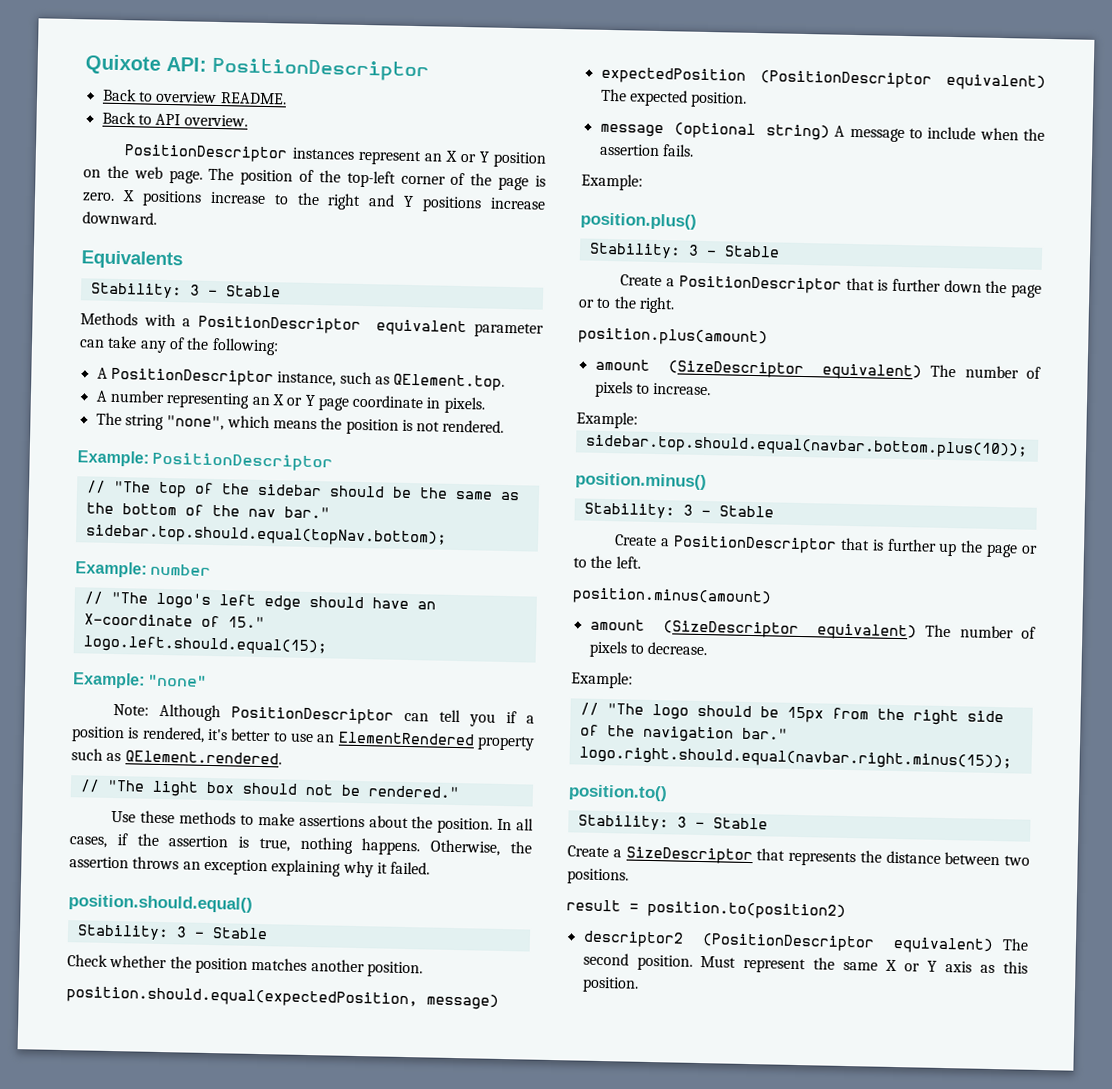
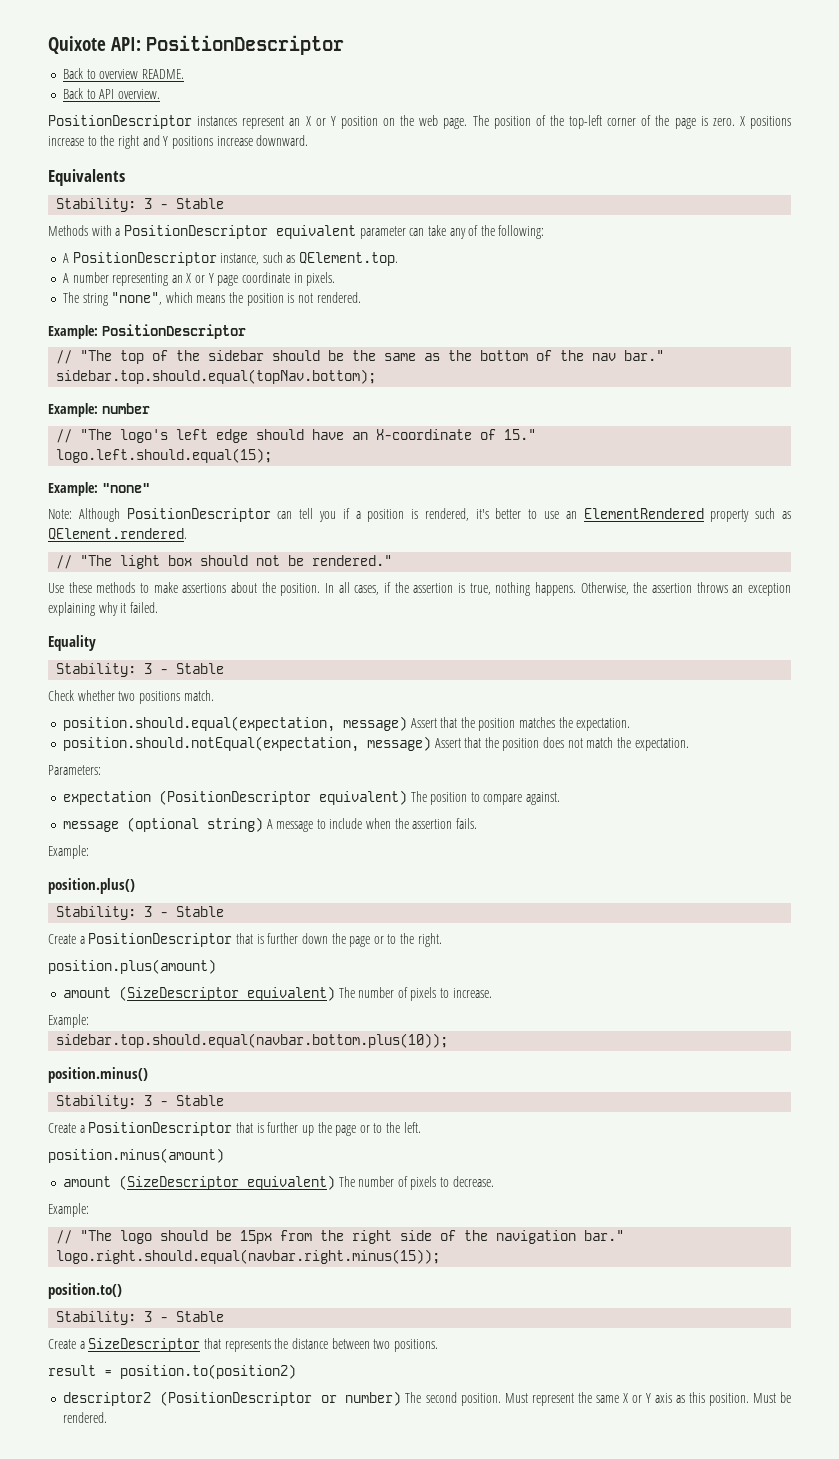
- position.should.equal()
+ Equality
- Check whether the position matches another position.
- position.should.equal(expectedPosition, message)
- expectedPosition (PositionDescriptor equivalent) The expected position.
+ Check whether two positions match.
+ position.should.equal(expectation, message) Assert that the position matches the expectation.
+ position.should.notEqual(expectation, message) Assert that the position does not match the expectation.
+ Parameters:
+ expectation (PositionDescriptor equivalent) The position to compare against.
- descriptor2 (PositionDescriptor equivalent) The second position.
+ descriptor2 (PositionDescriptor or number) The second position.
+ Must be rendered.

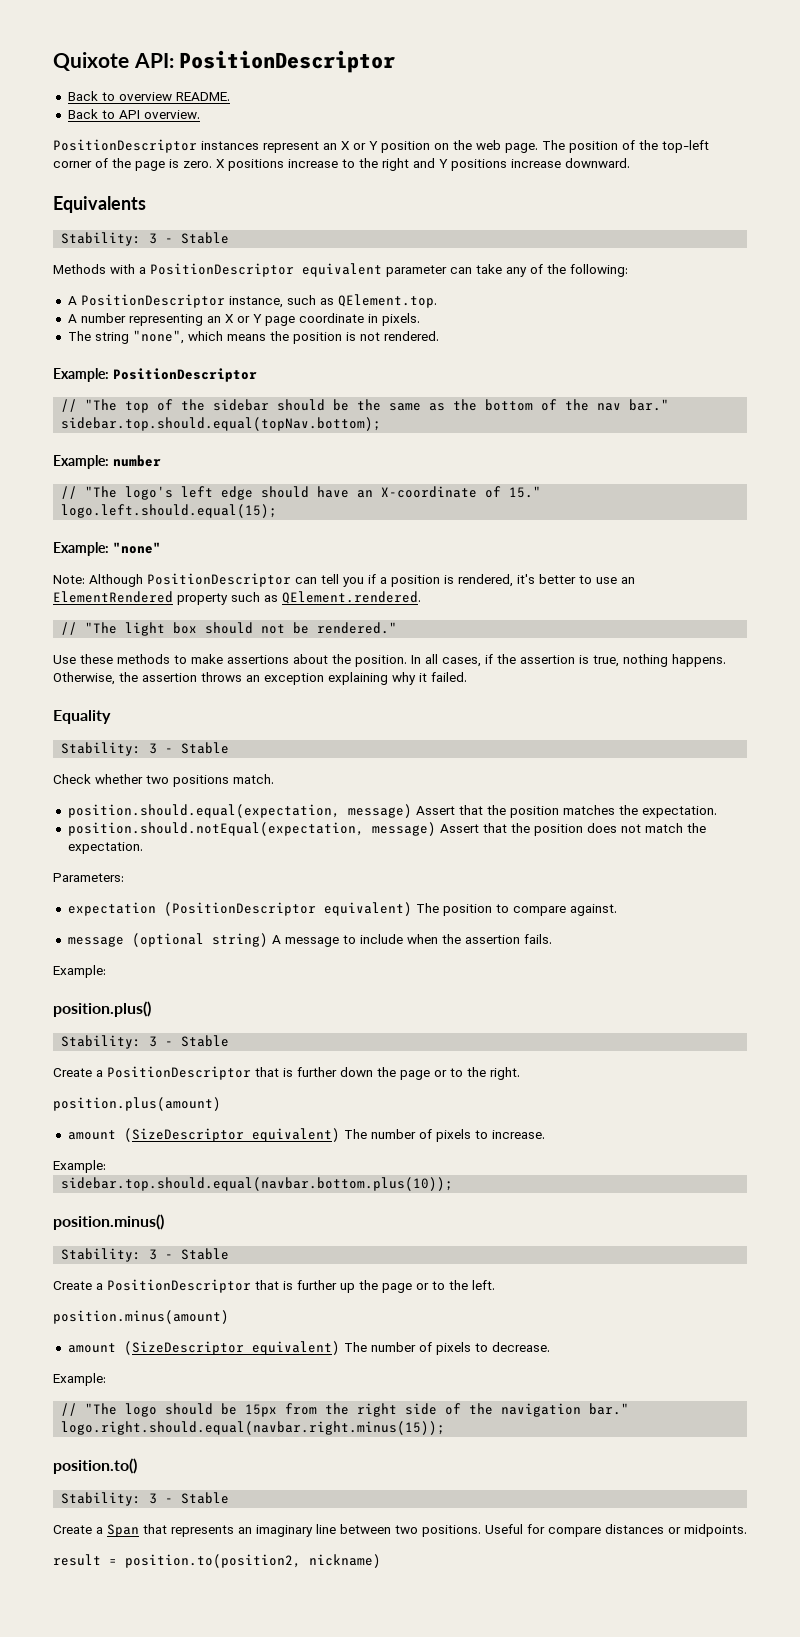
- Create a SizeDescriptor that represents the distance between two positions.
- result = position.to(position2)
- descriptor2 (PositionDescriptor or number) The second position. Must represent the same X or Y axis as this position. Must be rendered.
+ Create a Span that represents an imaginary line between two positions. Useful for compare distances or midpoints.
+ result = position.to(position2, nickname)

